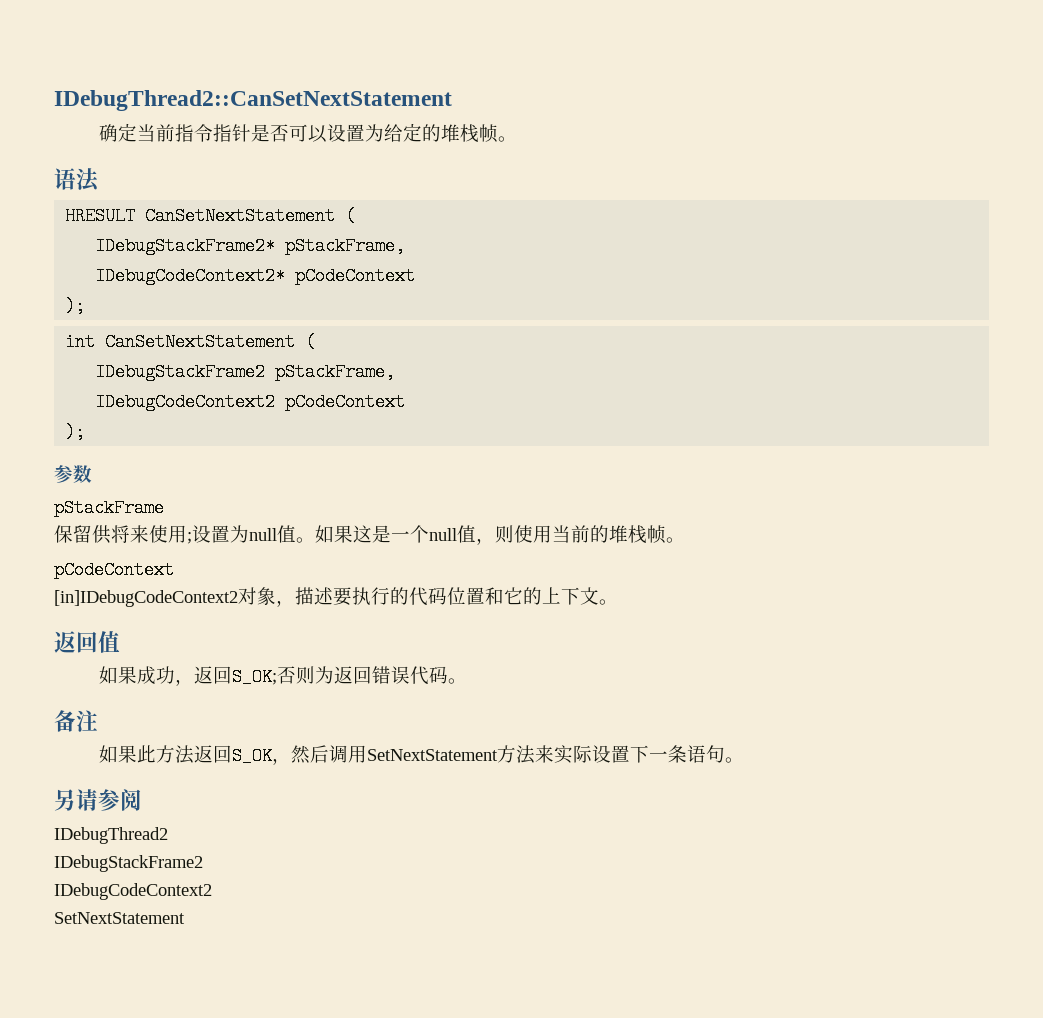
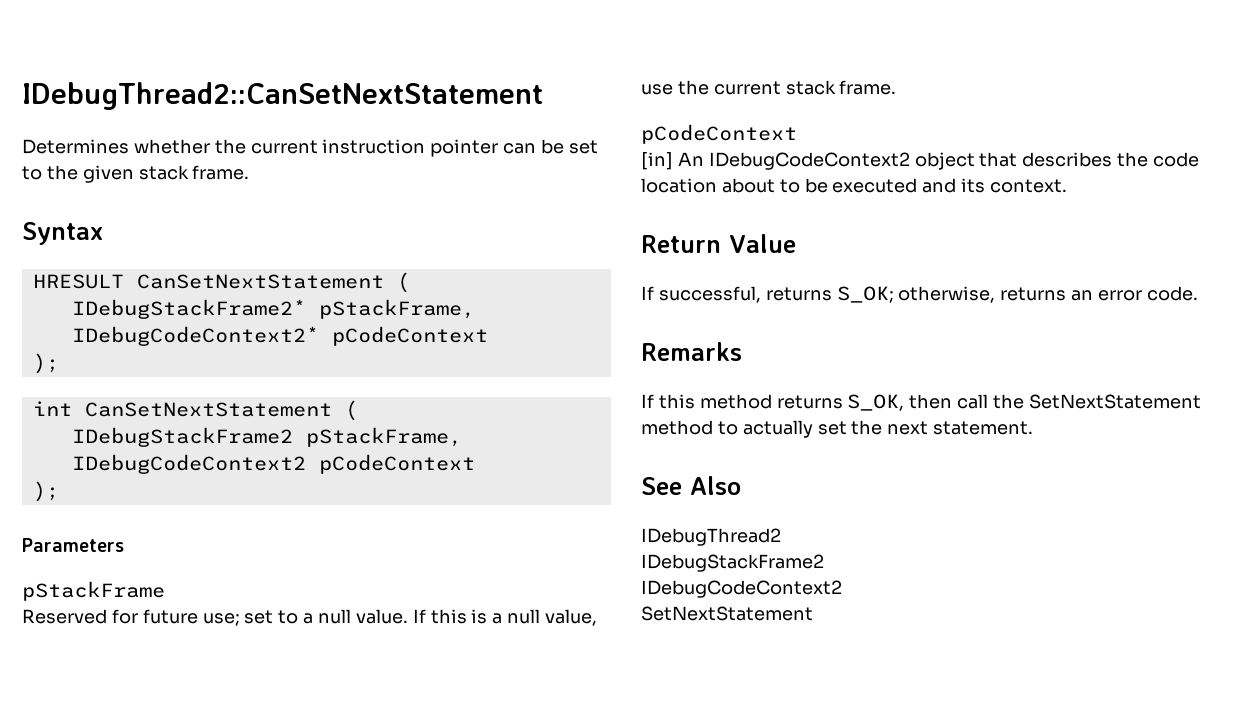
- 确定当前指令指针是否可以设置为给定的堆栈帧。
- 语法
+ Determines whether the current instruction pointer can be set to the given stack frame.
+ Syntax
- 参数
+ Parameters
- 保留供将来使用;设置为null值。如果这是一个null值，则使用当前的堆栈帧。
+ Reserved for future use; set to a null value. If this is a null value, use the current stack frame.
  pCodeContext
- [in]IDebugCodeContext2对象，描述要执行的代码位置和它的上下文。
- 返回值
- 如果成功，返回S_OK;否则为返回错误代码。
- 备注
- 如果此方法返回S_OK，然后调用SetNextStatement方法来实际设置下一条语句。
- 另请参阅
+ [in] An IDebugCodeContext2 object that describes the code location about to be executed and its context.
+ Return Value
+ If successful, returns S_OK; otherwise, returns an error code.
+ Remarks
+ If this method returns S_OK, then call the SetNextStatement method to actually set the next statement.
+ See Also

